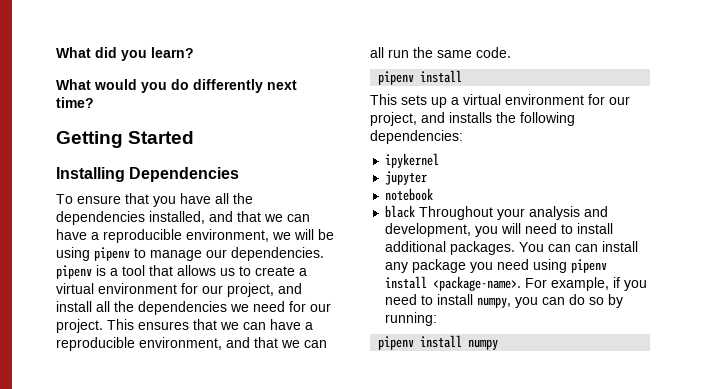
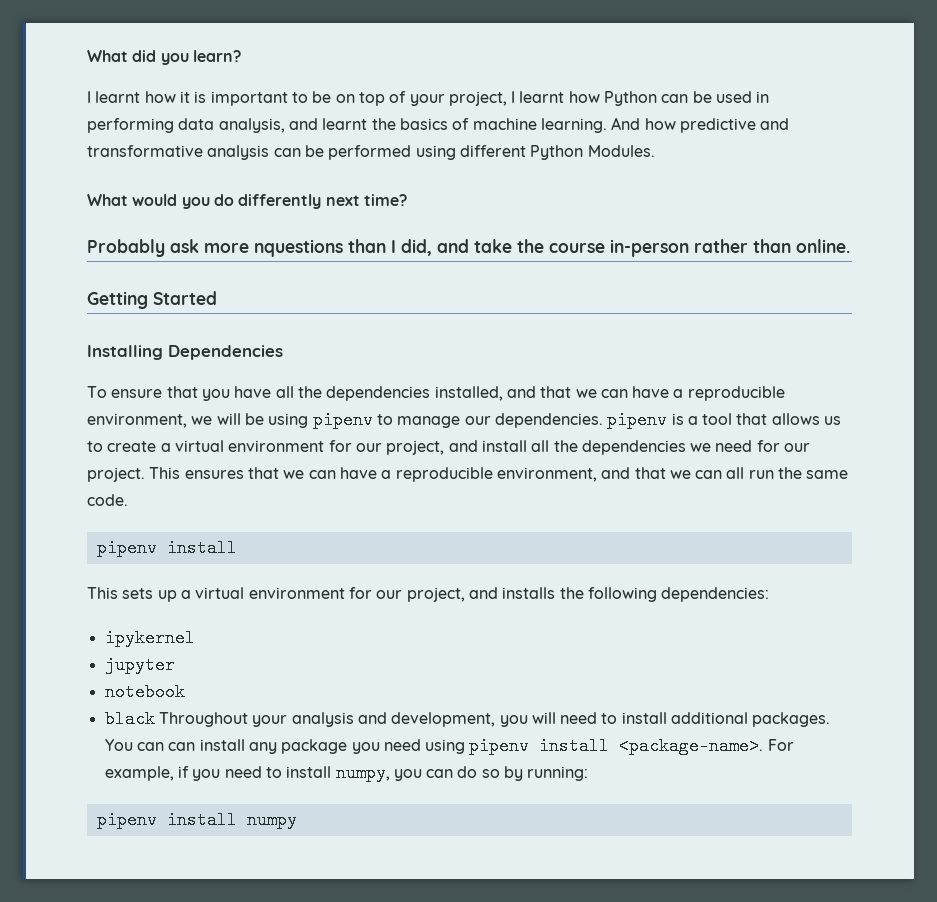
+ I learnt how it is important to be on top of your project, I learnt how Python can be used in performing data analysis, and learnt the basics of machine learning. And how predictive and transformative analysis can be performed using different Python Modules.
+ Probably ask more nquestions than I did, and take the course in-person rather than online.

